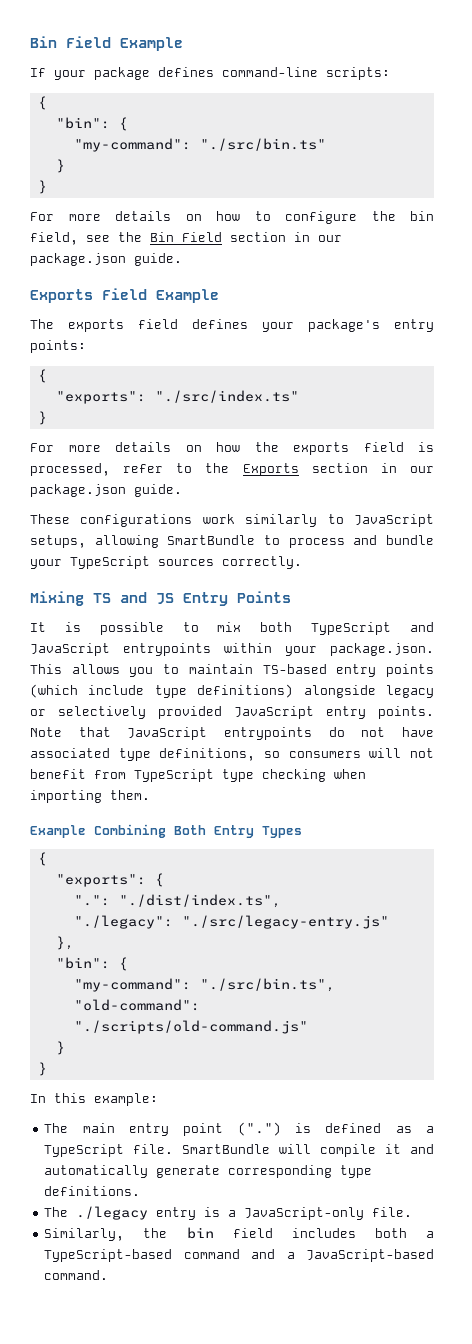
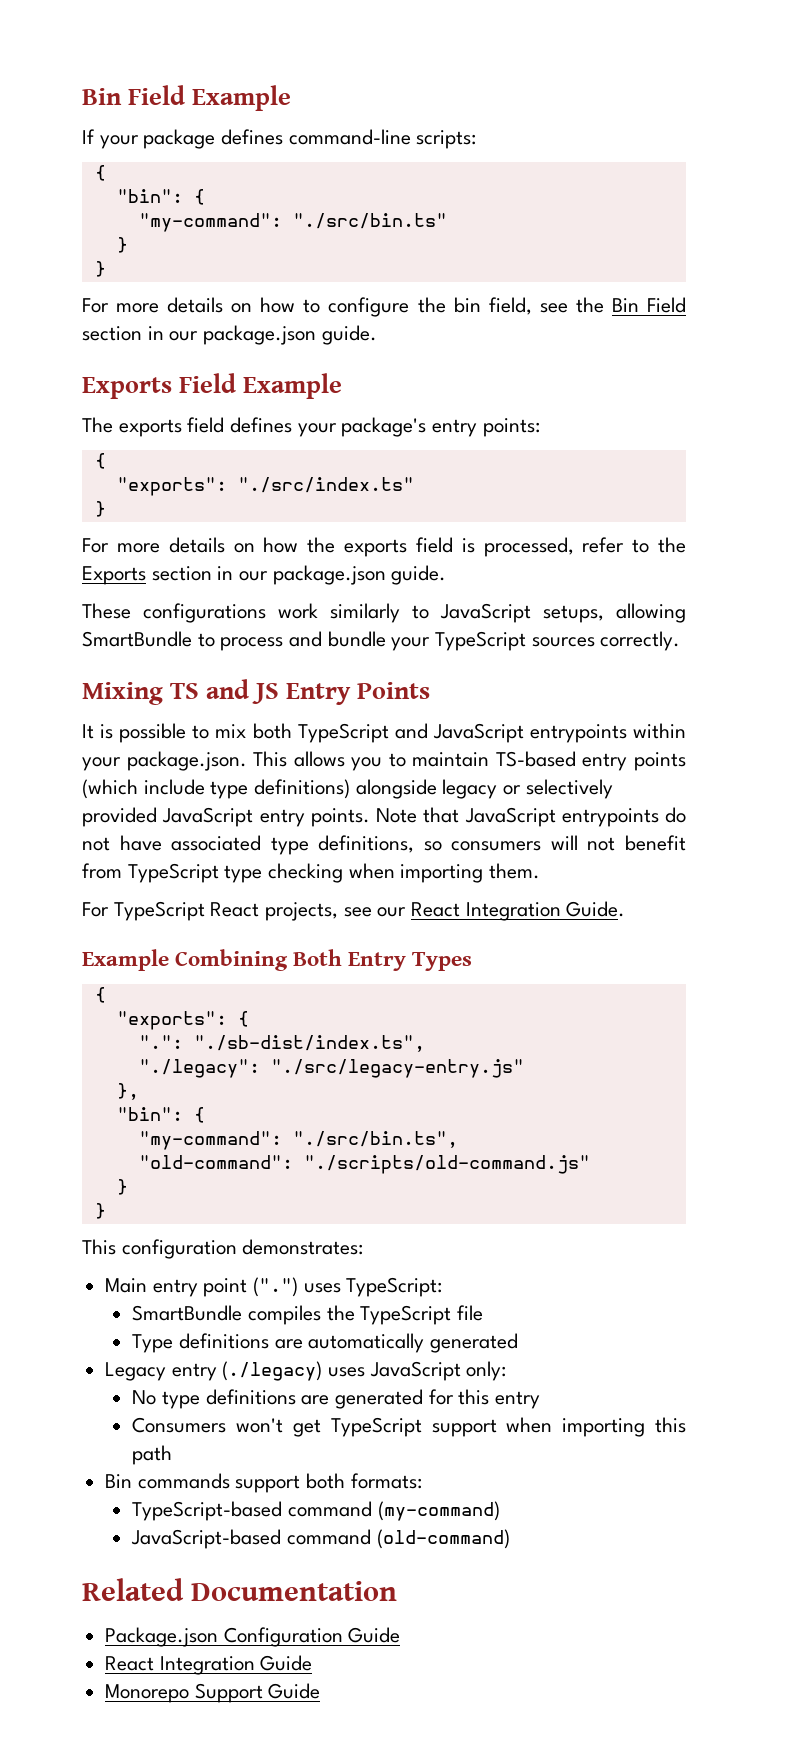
+ For TypeScript React projects, see our React Integration Guide.
- ".": "./dist/index.ts",
+ ".": "./sb-dist/index.ts",
- In this example:
- The main entry point (".") is defined as a TypeScript file. SmartBundle will compile it and automatically generate corresponding type definitions.
- The ./legacy entry is a JavaScript-only file.
- Similarly, the bin field includes both a TypeScript-based command and a JavaScript-based command.
+ This configuration demonstrates:
+ Main entry point (".") uses TypeScript:
+ SmartBundle compiles the TypeScript file
+ Type definitions are automatically generated
+ Legacy entry (./legacy) uses JavaScript only:
+ No type definitions are generated for this entry
+ Consumers won't get TypeScript support when importing this path
+ Bin commands support both formats:
+ TypeScript-based command (my-command)
+ JavaScript-based command (old-command)
+ Related Documentation
+ Package.json Configuration Guide
+ React Integration Guide
+ Monorepo Support Guide

